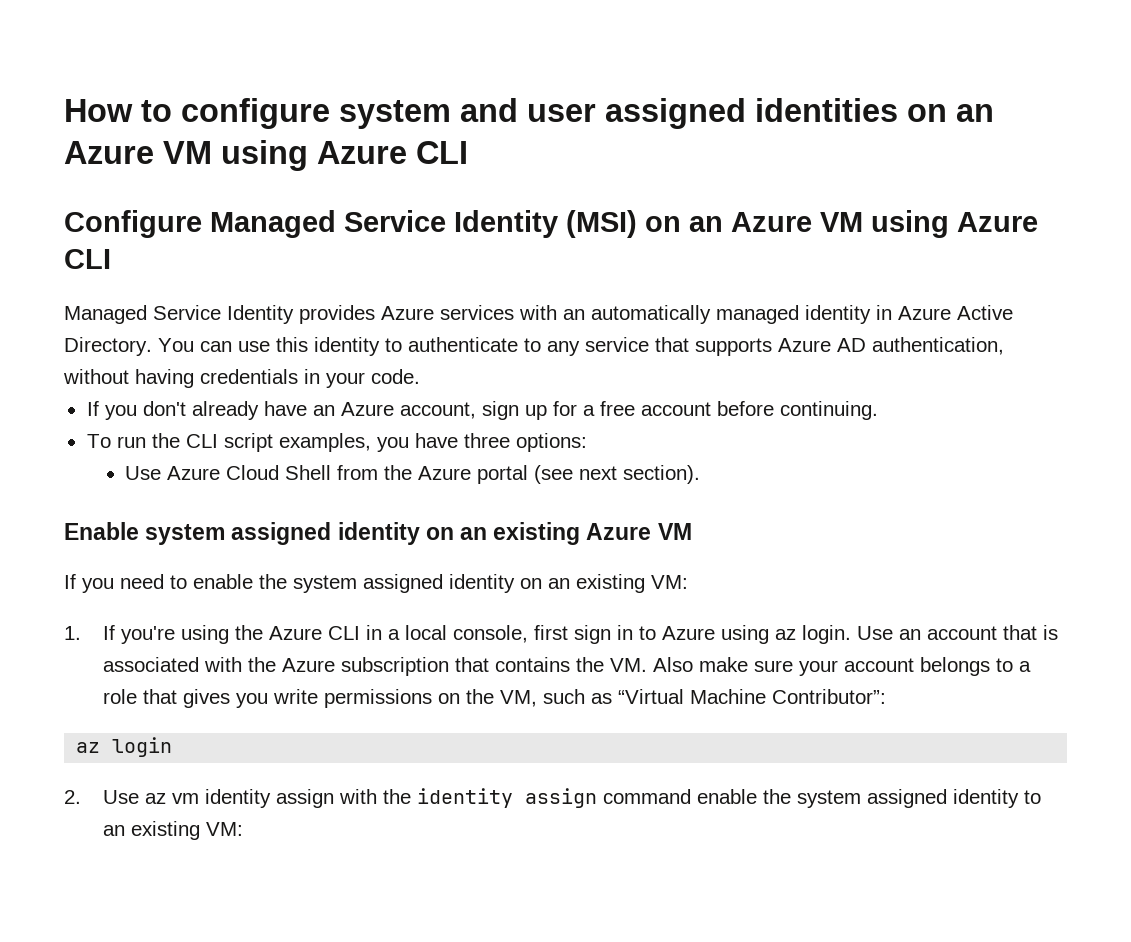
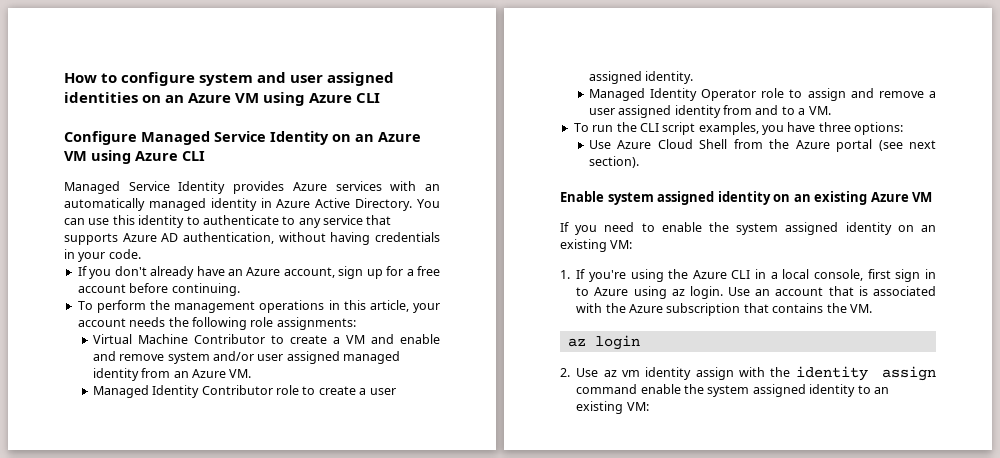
- Configure Managed Service Identity (MSI) on an Azure VM using Azure CLI
+ Configure Managed Service Identity on an Azure VM using Azure CLI
+ To perform the management operations in this article, your account needs the following role assignments:
+ Virtual Machine Contributor to create a VM and enable and remove system and/or user assigned managed identity from an Azure VM.
+ Managed Identity Contributor role to create a user assigned identity.
+ Managed Identity Operator role to assign and remove a user assigned identity from and to a VM.
- Use an account that is associated with the Azure subscription that contains the VM. Also make sure your account belongs to a role that gives you write permissions on the VM, such as “Virtual Machine Contributor”:
+ Use an account that is associated with the Azure subscription that contains the VM.

